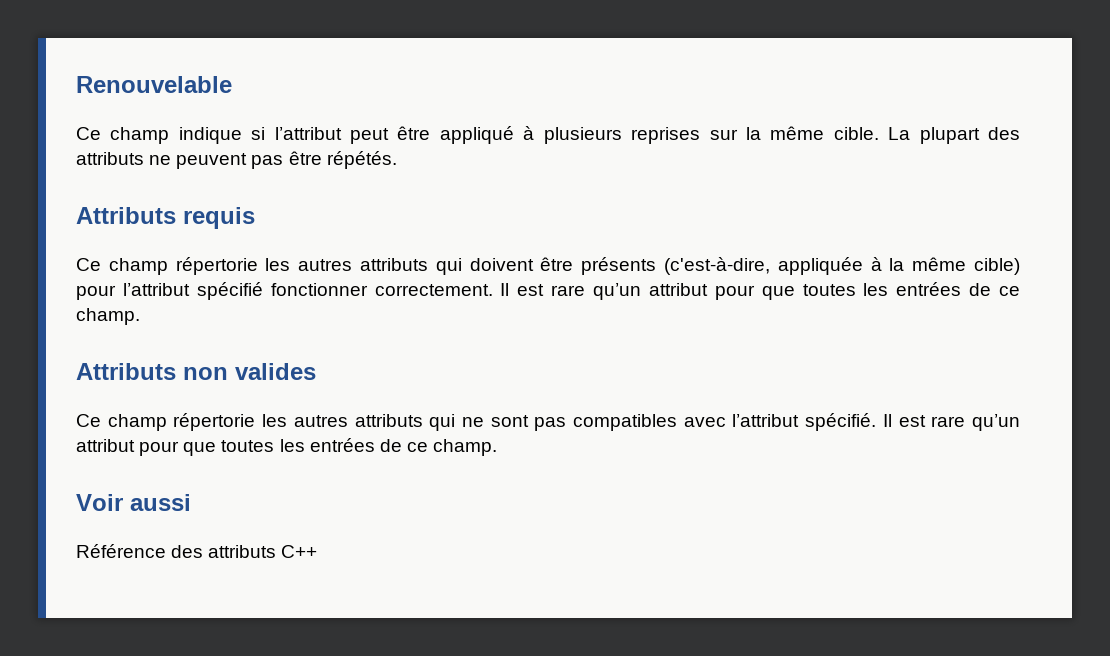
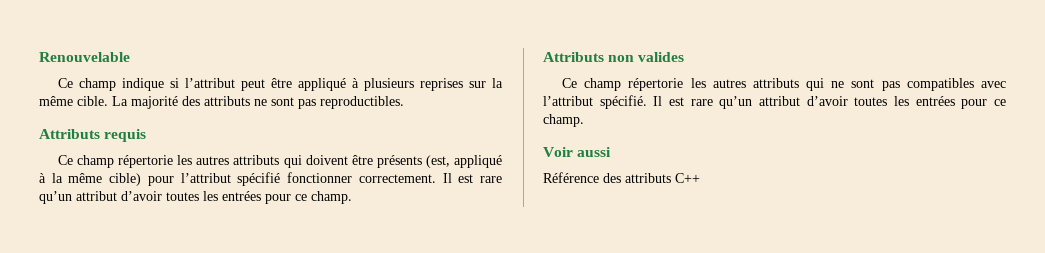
- La plupart des attributs ne peuvent pas être répétés.
+ La majorité des attributs ne sont pas reproductibles.
- Ce champ répertorie les autres attributs qui doivent être présents (c'est-à-dire, appliquée à la même cible) pour l’attribut spécifié fonctionner correctement. Il est rare qu’un attribut pour que toutes les entrées de ce champ.
+ Ce champ répertorie les autres attributs qui doivent être présents (est, appliqué à la même cible) pour l’attribut spécifié fonctionner correctement. Il est rare qu’un attribut d’avoir toutes les entrées pour ce champ.
- Ce champ répertorie les autres attributs qui ne sont pas compatibles avec l’attribut spécifié. Il est rare qu’un attribut pour que toutes les entrées de ce champ.
+ Ce champ répertorie les autres attributs qui ne sont pas compatibles avec l’attribut spécifié. Il est rare qu’un attribut d’avoir toutes les entrées pour ce champ.

